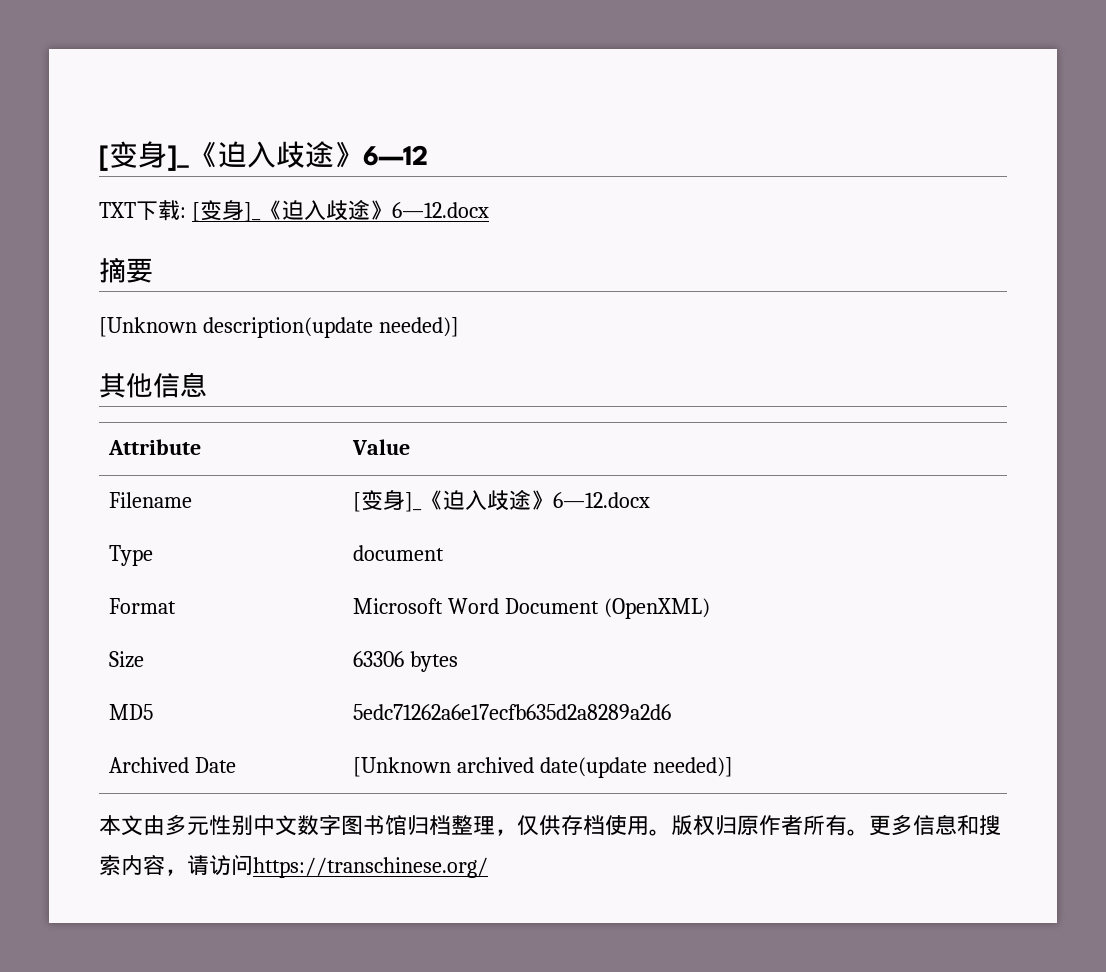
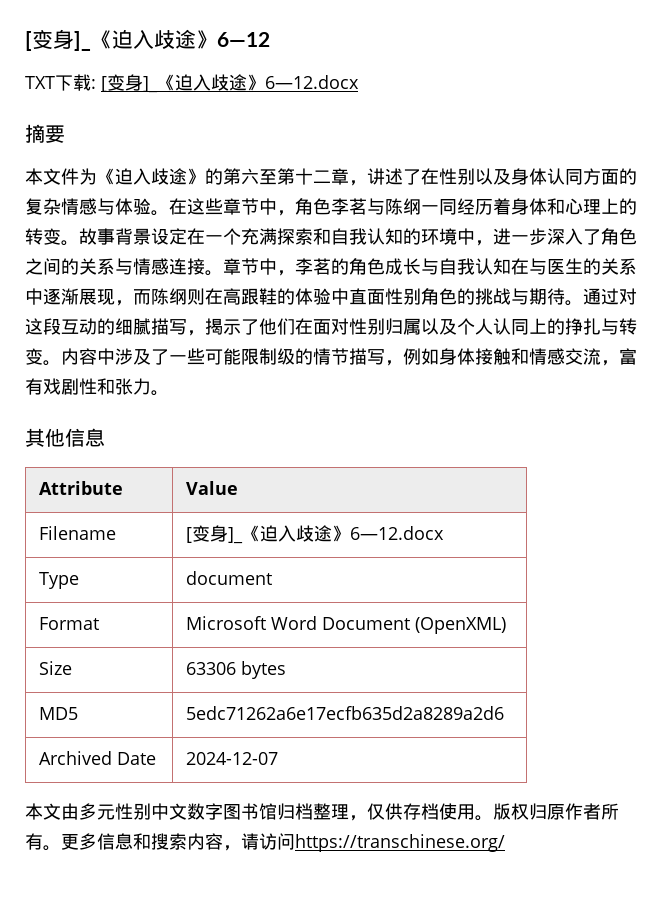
- [Unknown description(update needed)]
+ 本文件为《迫入歧途》的第六至第十二章，讲述了在性别以及身体认同方面的复杂情感与体验。在这些章节中，角色李茗与陈纲一同经历着身体和心理上的转变。故事背景设定在一个充满探索和自我认知的环境中，进一步深入了角色之间的关系与情感连接。章节中，李茗的角色成长与自我认知在与医生的关系中逐渐展现，而陈纲则在高跟鞋的体验中直面性别角色的挑战与期待。通过对这段互动的细腻描写，揭示了他们在面对性别归属以及个人认同上的挣扎与转变。内容中涉及了一些可能限制级的情节描写，例如身体接触和情感交流，富有戏剧性和张力。
- Archived Date | [Unknown archived date(update needed)]
+ Archived Date | 2024-12-07

